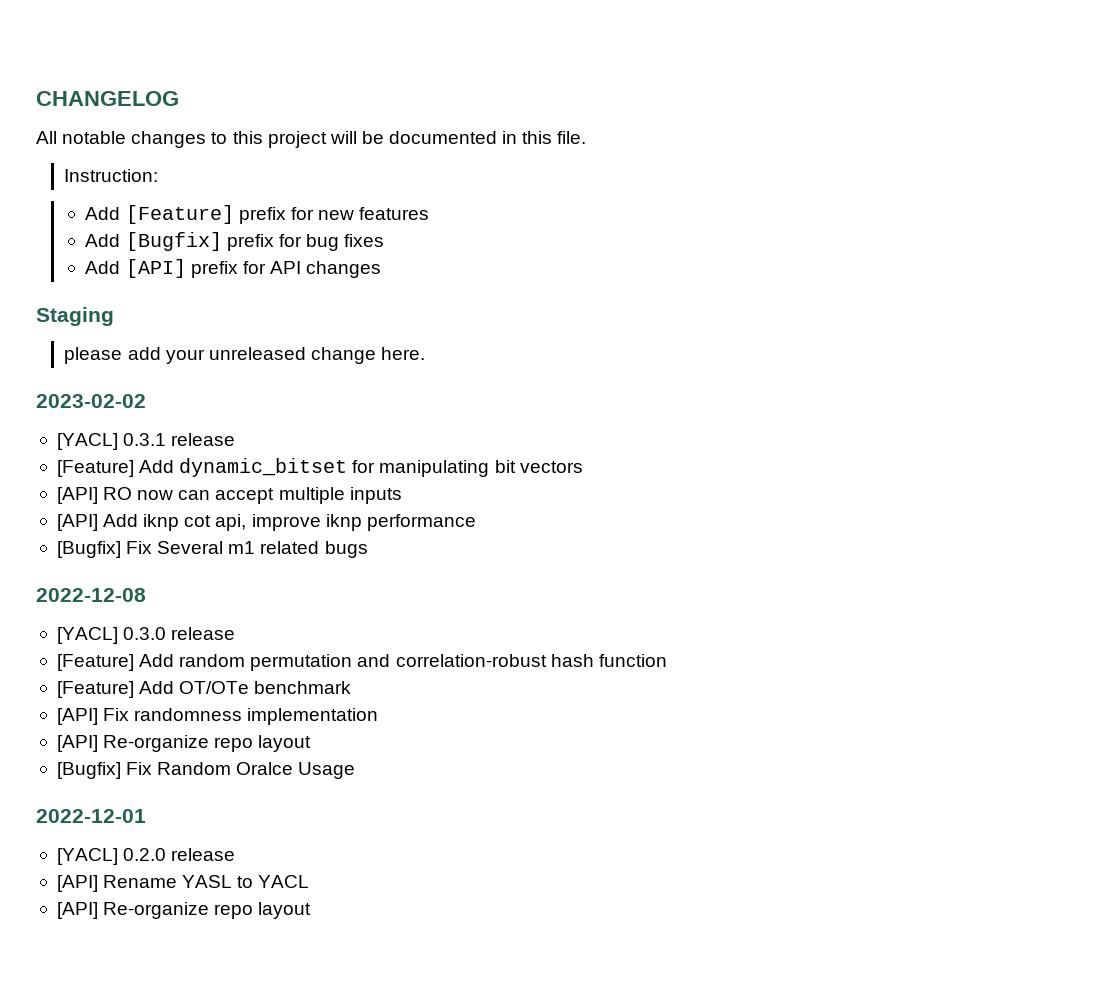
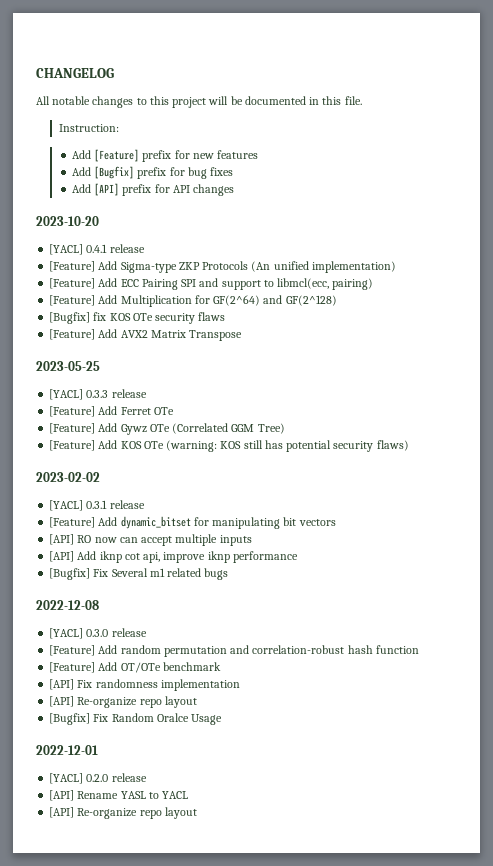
- Staging
- please add your unreleased change here.
+ 2023-10-20
+ [YACL] 0.4.1 release
+ [Feature] Add Sigma-type ZKP Protocols (An unified implementation)
+ [Feature] Add ECC Pairing SPI and support to libmcl(ecc, pairing)
+ [Feature] Add Multiplication for GF(2^64) and GF(2^128)
+ [Bugfix] fix KOS OTe security flaws
+ [Feature] Add AVX2 Matrix Transpose
+ 2023-05-25
+ [YACL] 0.3.3 release
+ [Feature] Add Ferret OTe
+ [Feature] Add Gywz OTe (Correlated GGM Tree)
+ [Feature] Add KOS OTe (warning: KOS still has potential security flaws)

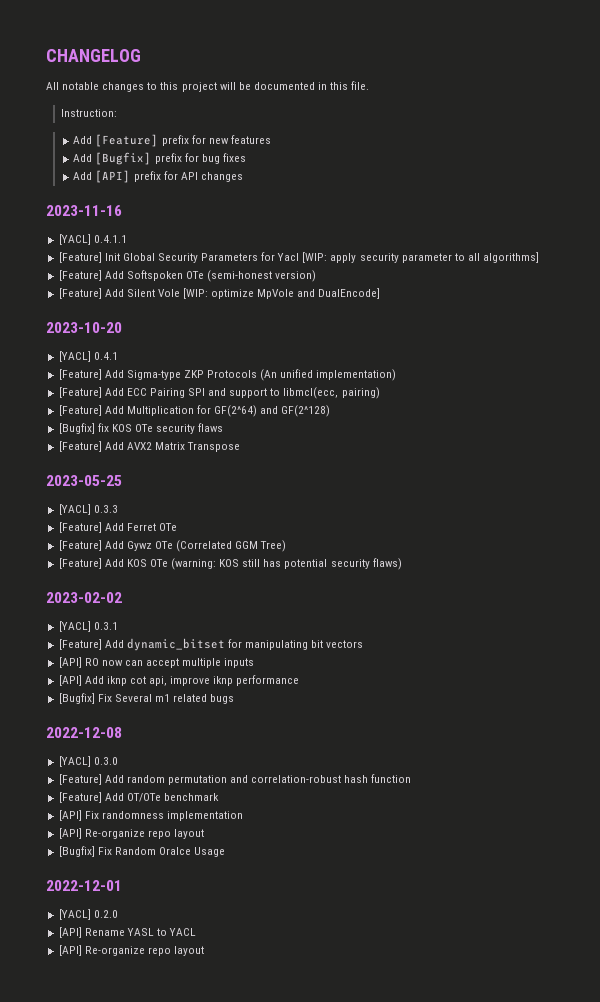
+ 2023-11-16
+ [YACL] 0.4.1.1
+ [Feature] Init Global Security Parameters for Yacl [WIP: apply security parameter to all algorithms]
+ [Feature] Add Softspoken OTe (semi-honest version)
+ [Feature] Add Silent Vole [WIP: optimize MpVole and DualEncode]
- [YACL] 0.4.1 release
+ [YACL] 0.4.1
- [YACL] 0.3.3 release
+ [YACL] 0.3.3
- [YACL] 0.3.1 release
+ [YACL] 0.3.1
- [YACL] 0.3.0 release
+ [YACL] 0.3.0
- [YACL] 0.2.0 release
+ [YACL] 0.2.0

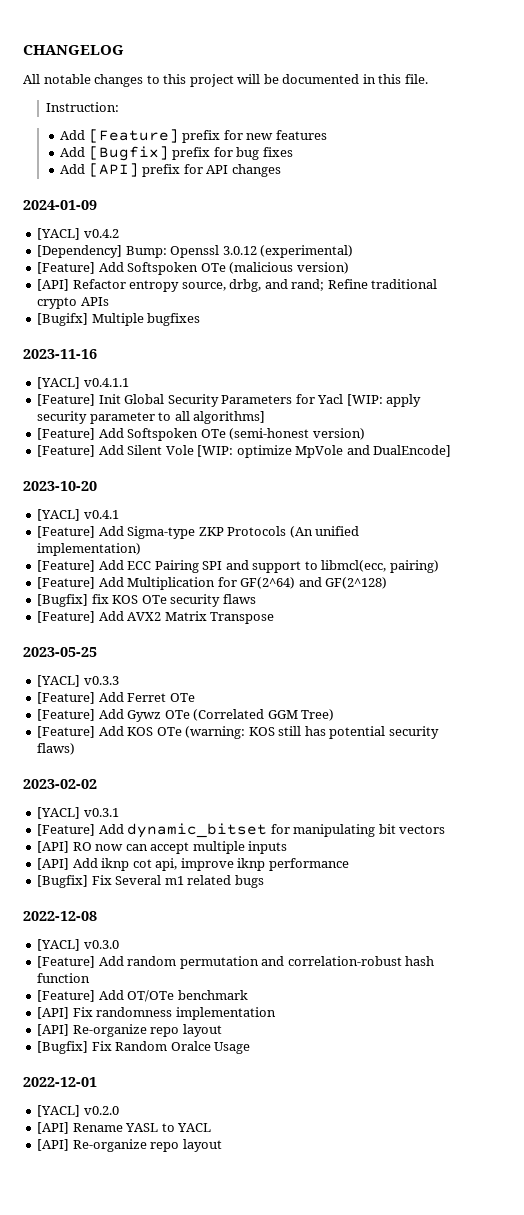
+ 2024-01-09
+ [YACL] v0.4.2
+ [Dependency] Bump: Openssl 3.0.12 (experimental)
+ [Feature] Add Softspoken OTe (malicious version)
+ [API] Refactor entropy source, drbg, and rand; Refine traditional crypto APIs
+ [Bugifx] Multiple bugfixes
- [YACL] 0.4.1.1
+ [YACL] v0.4.1.1
- [YACL] 0.4.1
+ [YACL] v0.4.1
- [YACL] 0.3.3
+ [YACL] v0.3.3
- [YACL] 0.3.1
+ [YACL] v0.3.1
- [YACL] 0.3.0
+ [YACL] v0.3.0
- [YACL] 0.2.0
+ [YACL] v0.2.0

